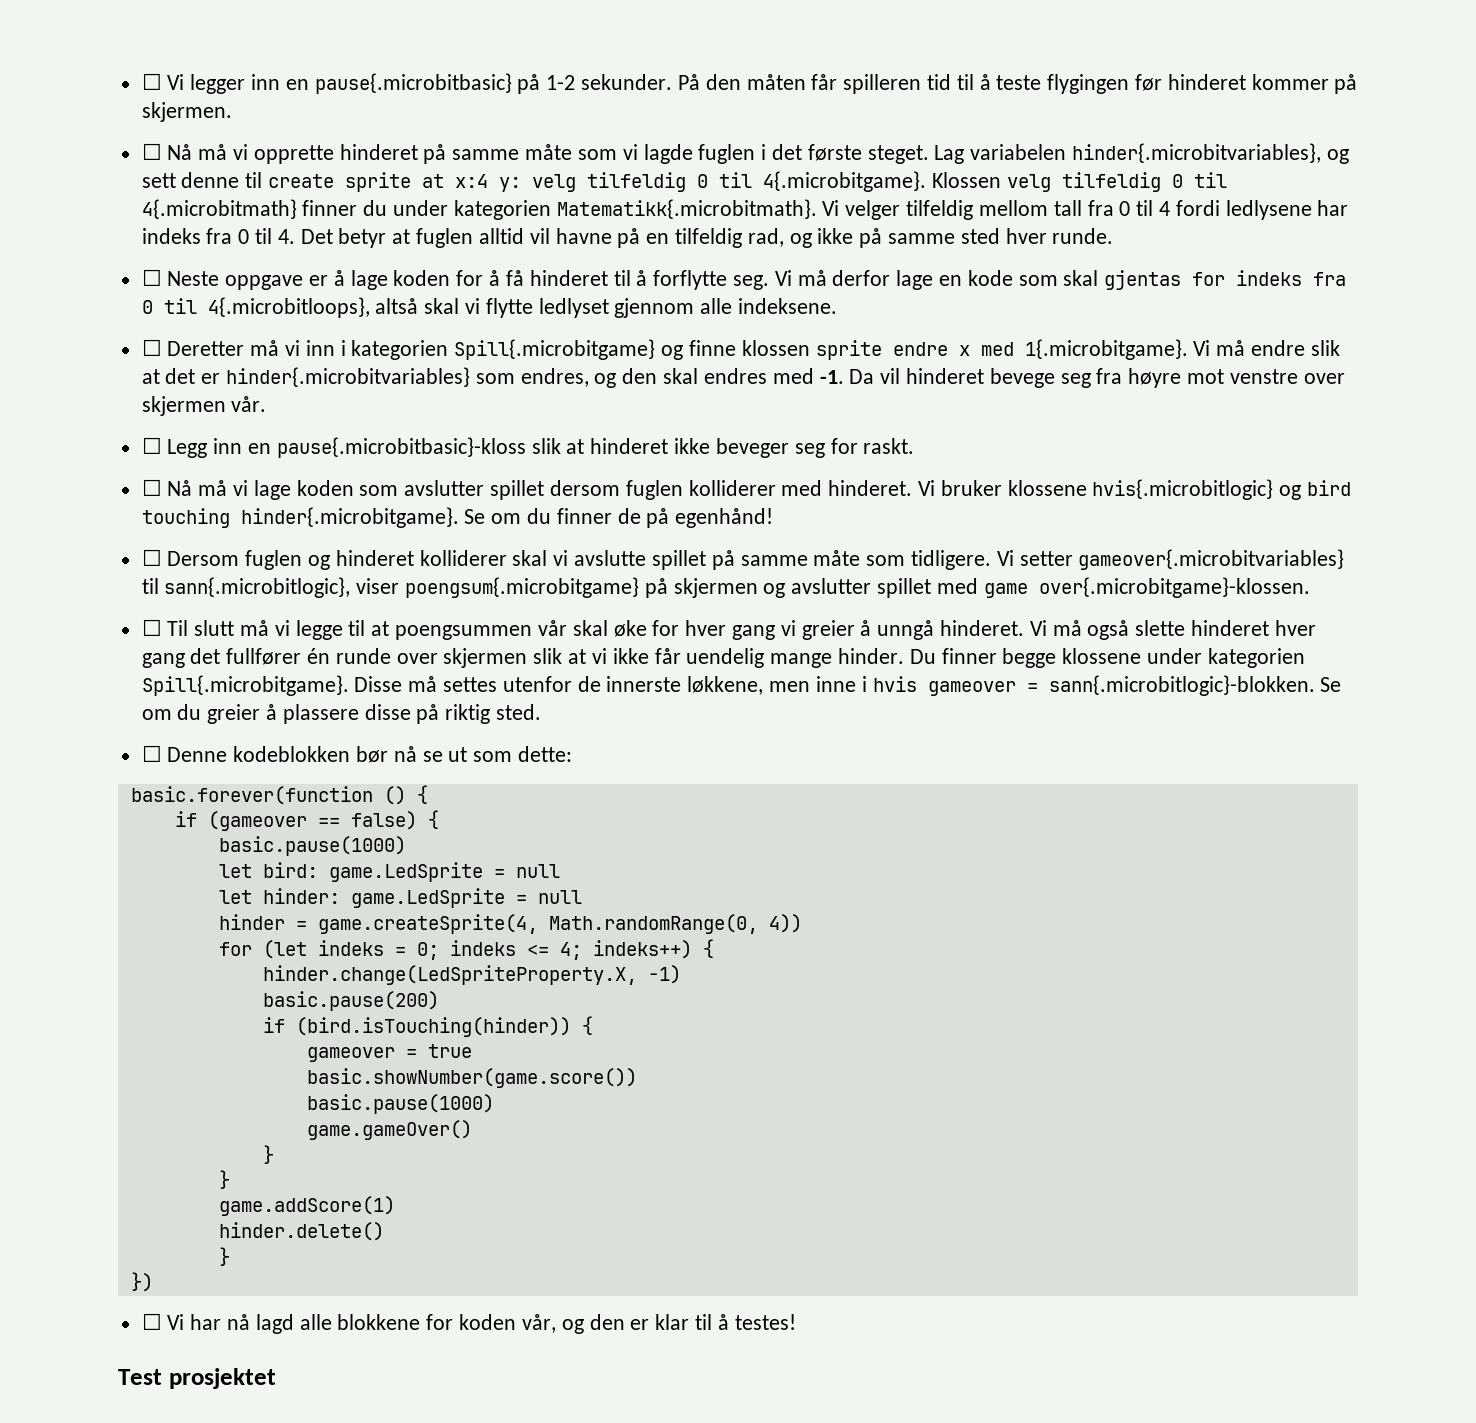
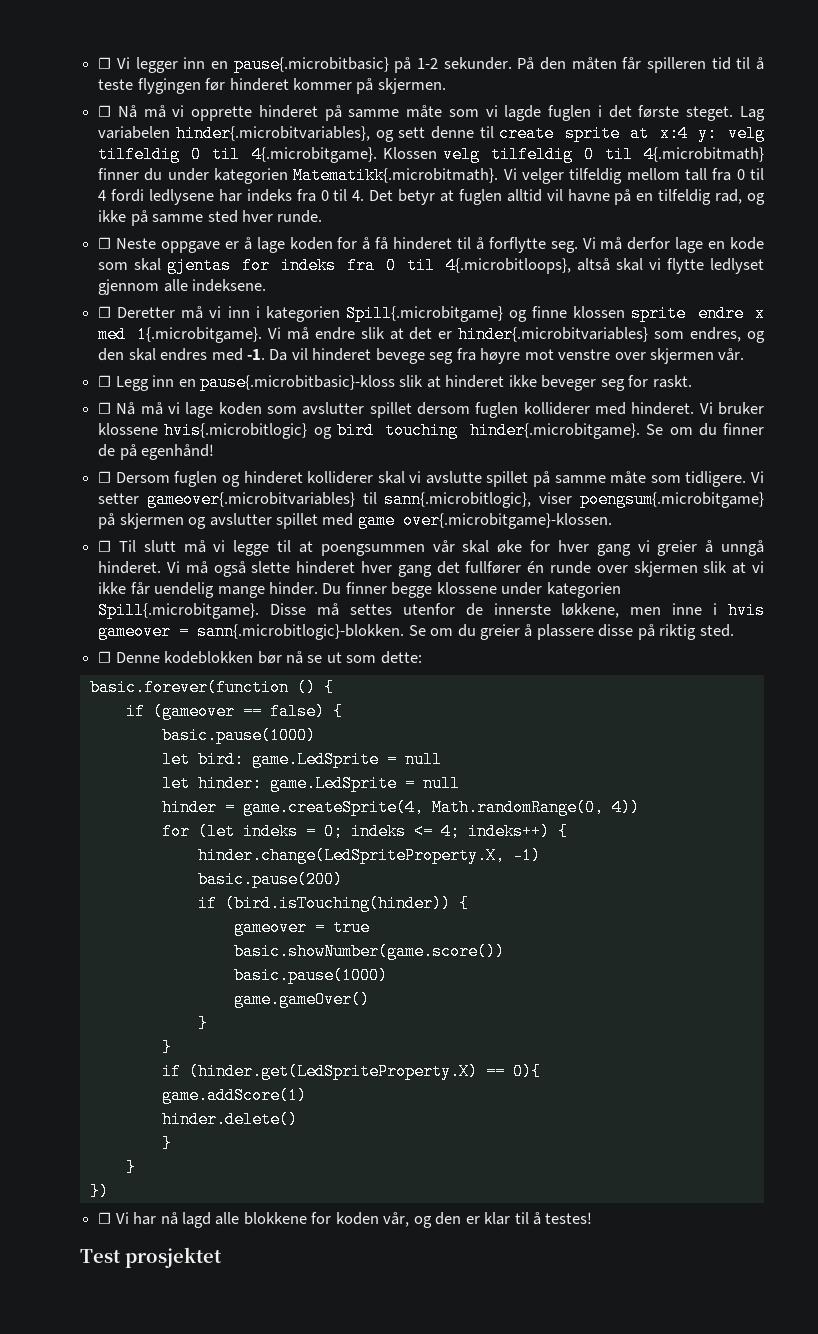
+ if (hinder.get(LedSpriteProperty.X) == 0){
  hinder.delete()
+ }

